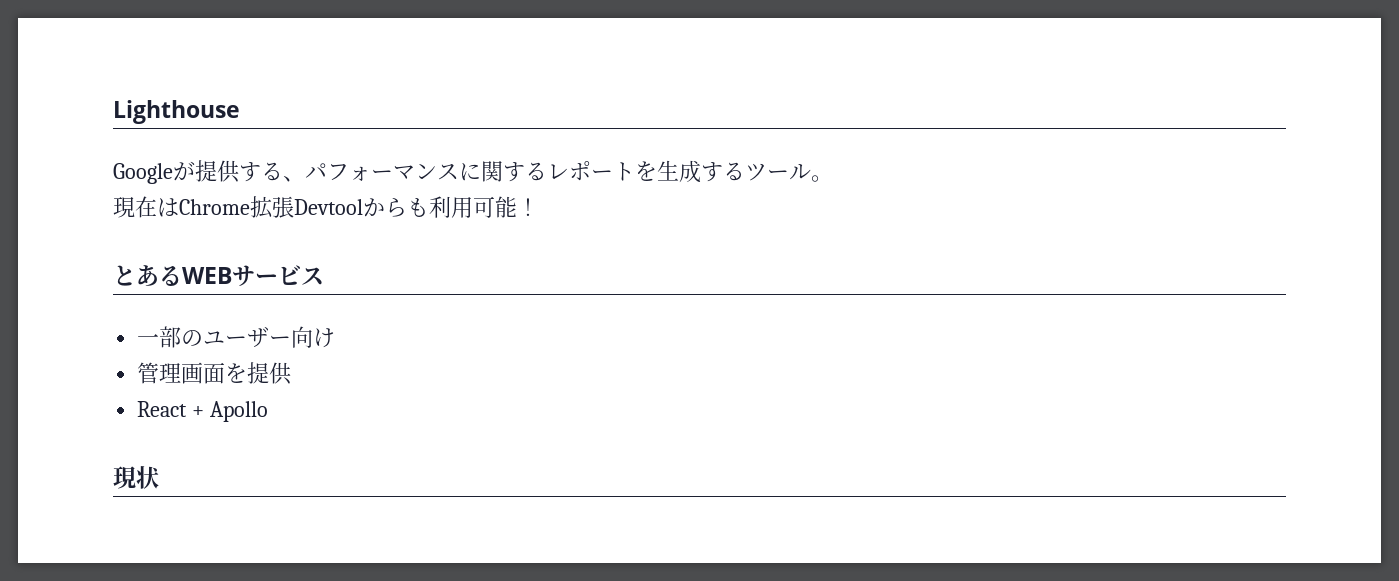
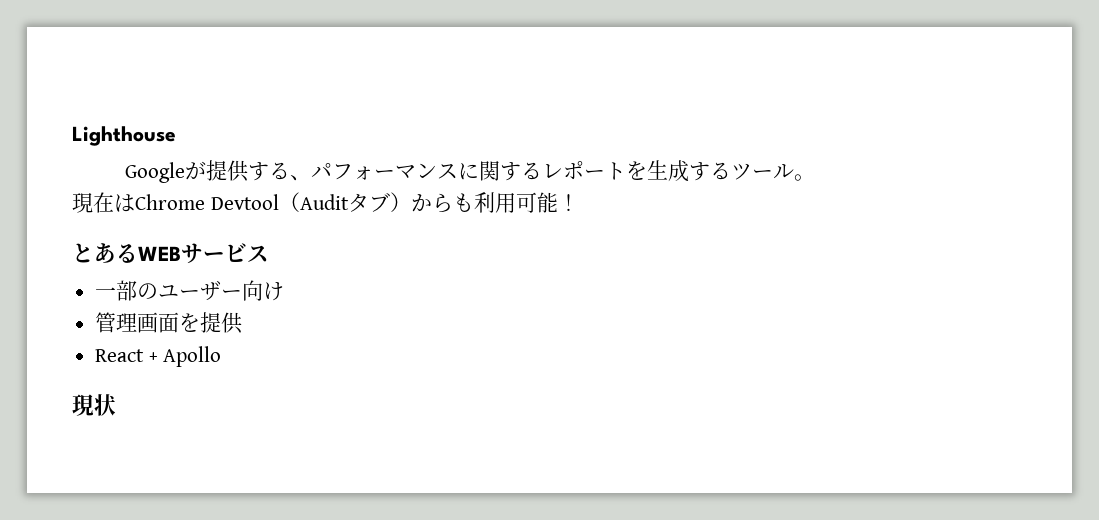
- 現在はChrome拡張Devtoolからも利用可能！
+ 現在はChrome Devtool（Auditタブ）からも利用可能！

